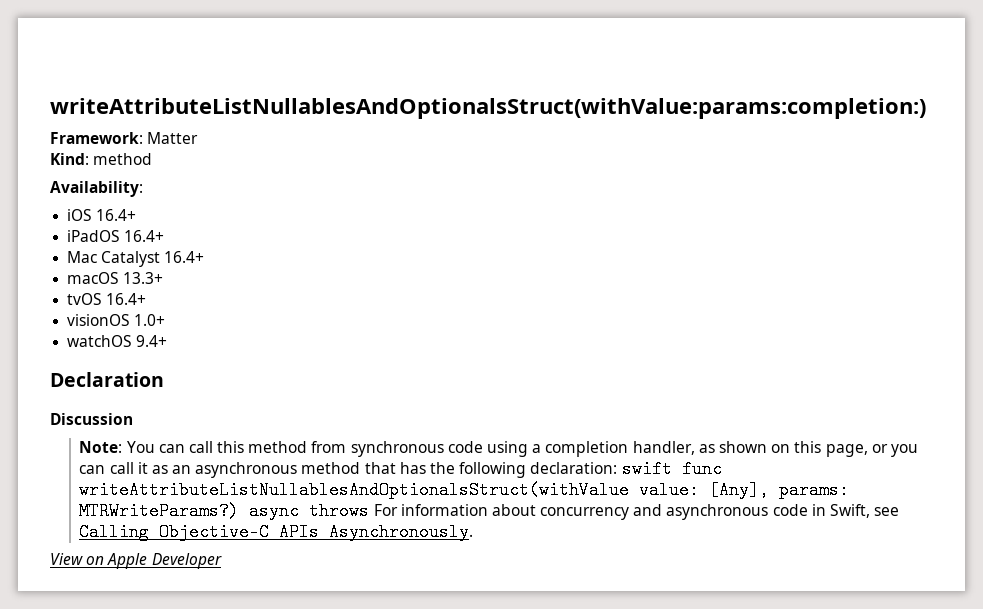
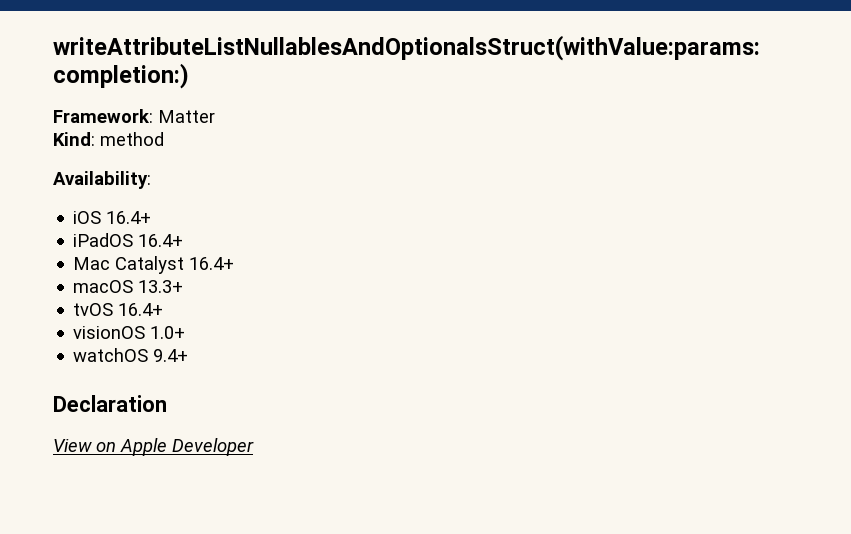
- Discussion
- Note: You can call this method from synchronous code using a completion handler, as shown on this page, or you can call it as an asynchronous method that has the following declaration: swift func writeAttributeListNullablesAndOptionalsStruct(withValue value: [Any], params: MTRWriteParams?) async throws For information about concurrency and asynchronous code in Swift, see Calling Objective-C APIs Asynchronously.

